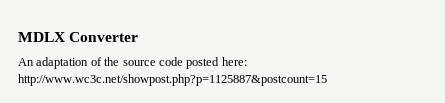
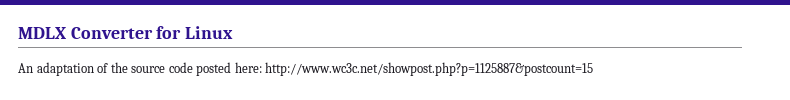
- MDLX Converter
+ MDLX Converter for Linux

